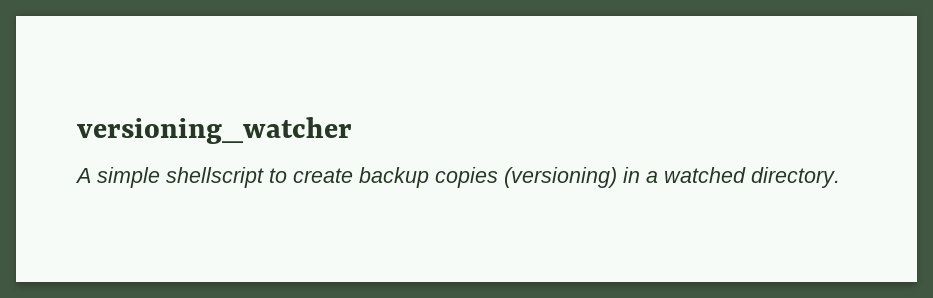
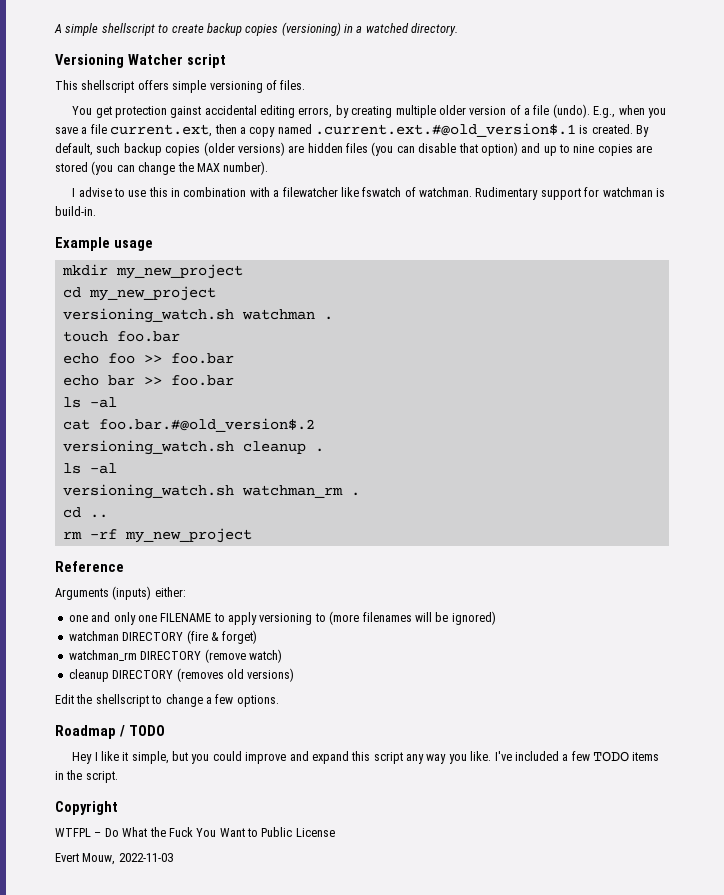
- versioning_watcher
+ Versioning Watcher script
+ This shellscript offers simple versioning of files.
+ You get protection gainst accidental editing errors, by creating multiple older version of a file (undo). E.g., when you save a file current.ext, then a copy named .current.ext.#@old_version$.1 is created. By default, such backup copies (older versions) are hidden files (you can disable that option) and up to nine copies are stored (you can change the MAX number).
+ I advise to use this in combination with a filewatcher like fswatch of watchman. Rudimentary support for watchman is build-in.
+ Example usage
+ mkdir my_new_project
+ cd my_new_project
+ versioning_watch.sh watchman .
+ touch foo.bar
+ echo foo >> foo.bar
+ echo bar >> foo.bar
+ ls -al
+ cat foo.bar.#@old_version$.2
+ versioning_watch.sh cleanup .
+ ls -al
+ versioning_watch.sh watchman_rm .
+ cd ..
+ rm -rf my_new_project
+ Reference
+ Arguments (inputs) either:
+ one and only one FILENAME to apply versioning to (more filenames will be ignored)
+ watchman DIRECTORY (fire & forget)
+ watchman_rm DIRECTORY (remove watch)
+ cleanup DIRECTORY (removes old versions)
+ Edit the shellscript to change a few options.
+ Roadmap / TODO
+ Hey I like it simple, but you could improve and expand this script any way you like. I've included a few TODO items in the script.
+ Copyright
+ WTFPL – Do What the Fuck You Want to Public License
+ Evert Mouw, 2022-11-03

